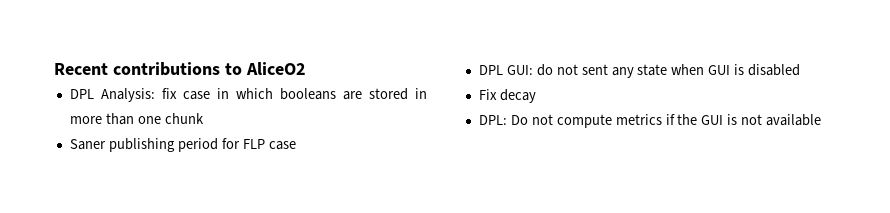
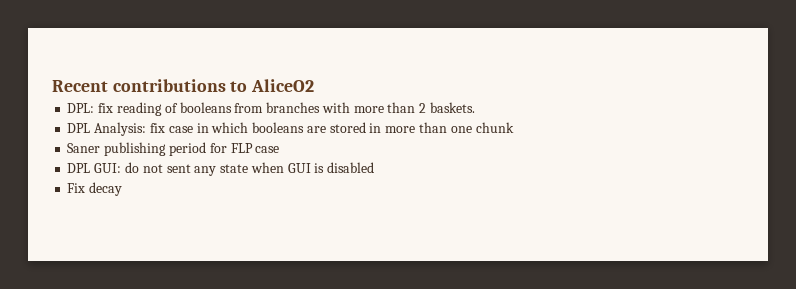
+ DPL: fix reading of booleans from branches with more than 2 baskets.
- DPL: Do not compute metrics if the GUI is not available

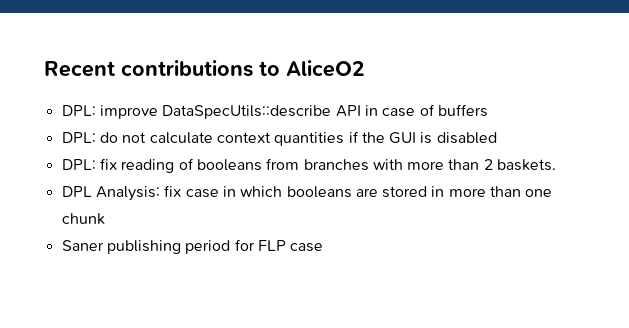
+ DPL: improve DataSpecUtils::describe API in case of buffers
+ DPL: do not calculate context quantities if the GUI is disabled
- DPL GUI: do not sent any state when GUI is disabled
- Fix decay

